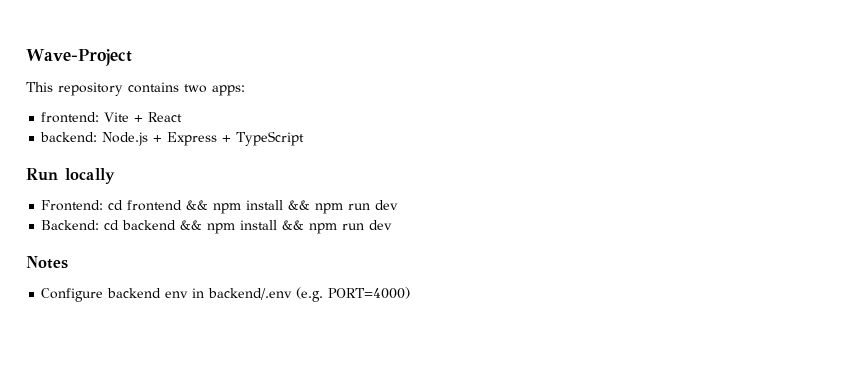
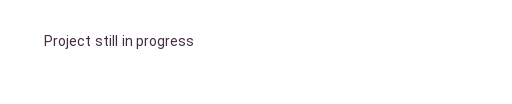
- Wave-Project
- This repository contains two apps:
- frontend: Vite + React
- backend: Node.js + Express + TypeScript
- Run locally
- Frontend: cd frontend && npm install && npm run dev
- Backend: cd backend && npm install && npm run dev
- Notes
- Configure backend env in backend/.env (e.g. PORT=4000)
+ Project still in progress

